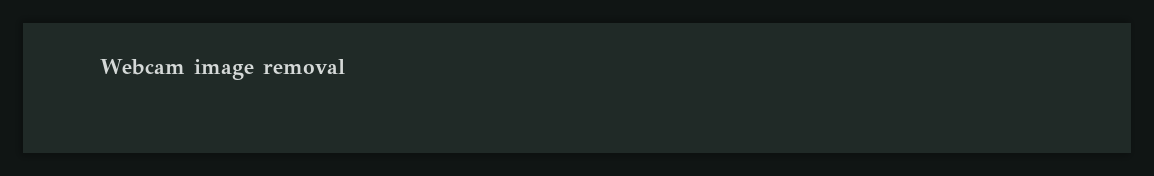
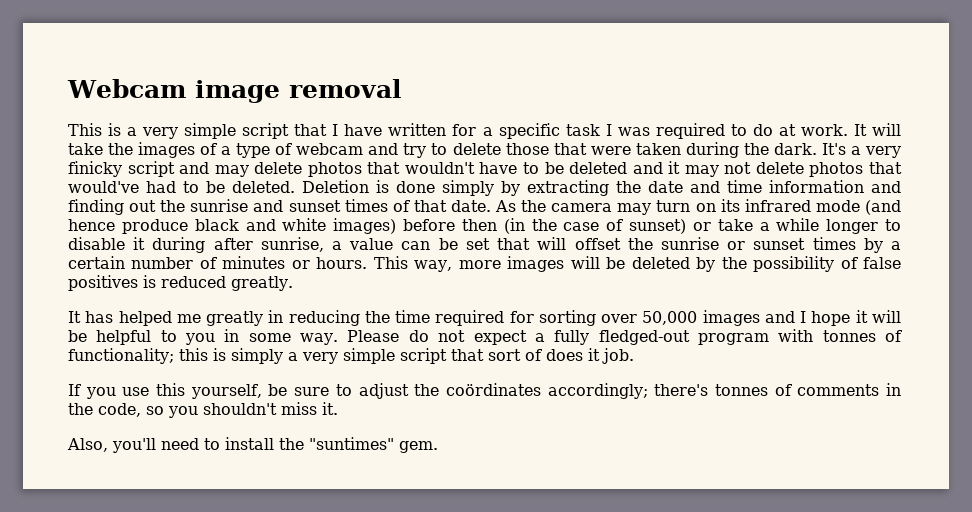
+ This is a very simple script that I have written for a specific task I was required to do at work. It will take the images of a type of webcam and try to delete those that were taken during the dark. It's a very finicky script and may delete photos that wouldn't have to be deleted and it may not delete photos that would've had to be deleted. Deletion is done simply by extracting the date and time information and finding out the sunrise and sunset times of that date. As the camera may turn on its infrared mode (and hence produce black and white images) before then (in the case of sunset) or take a while longer to disable it during after sunrise, a value can be set that will offset the sunrise or sunset times by a certain number of minutes or hours. This way, more images will be deleted by the possibility of false positives is reduced greatly.
+ It has helped me greatly in reducing the time required for sorting over 50,000 images and I hope it will be helpful to you in some way. Please do not expect a fully fledged-out program with tonnes of functionality; this is simply a very simple script that sort of does it job.
+ If you use this yourself, be sure to adjust the coördinates accordingly; there's tonnes of comments in the code, so you shouldn't miss it.
+ Also, you'll need to install the "suntimes" gem.

